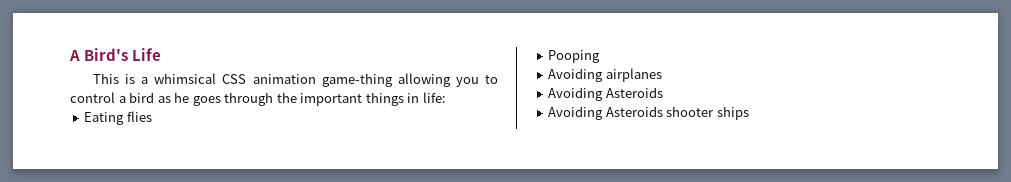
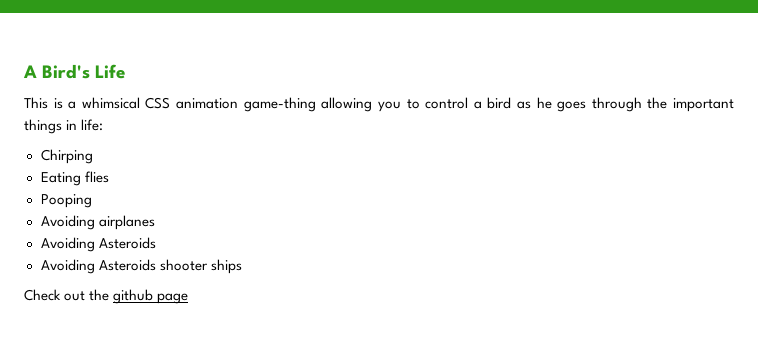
+ Chirping
+ Check out the github page

